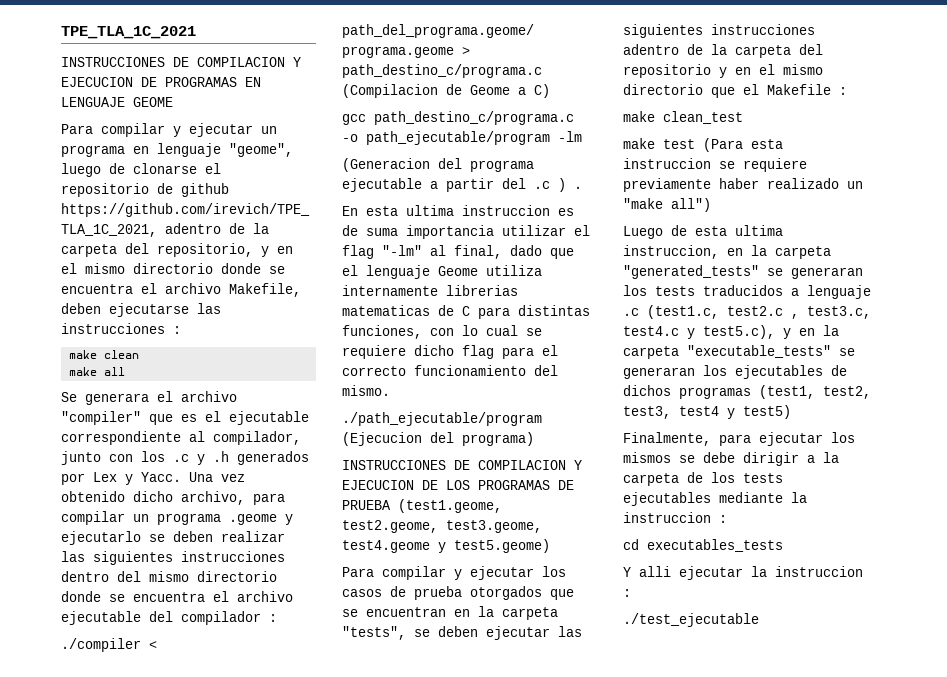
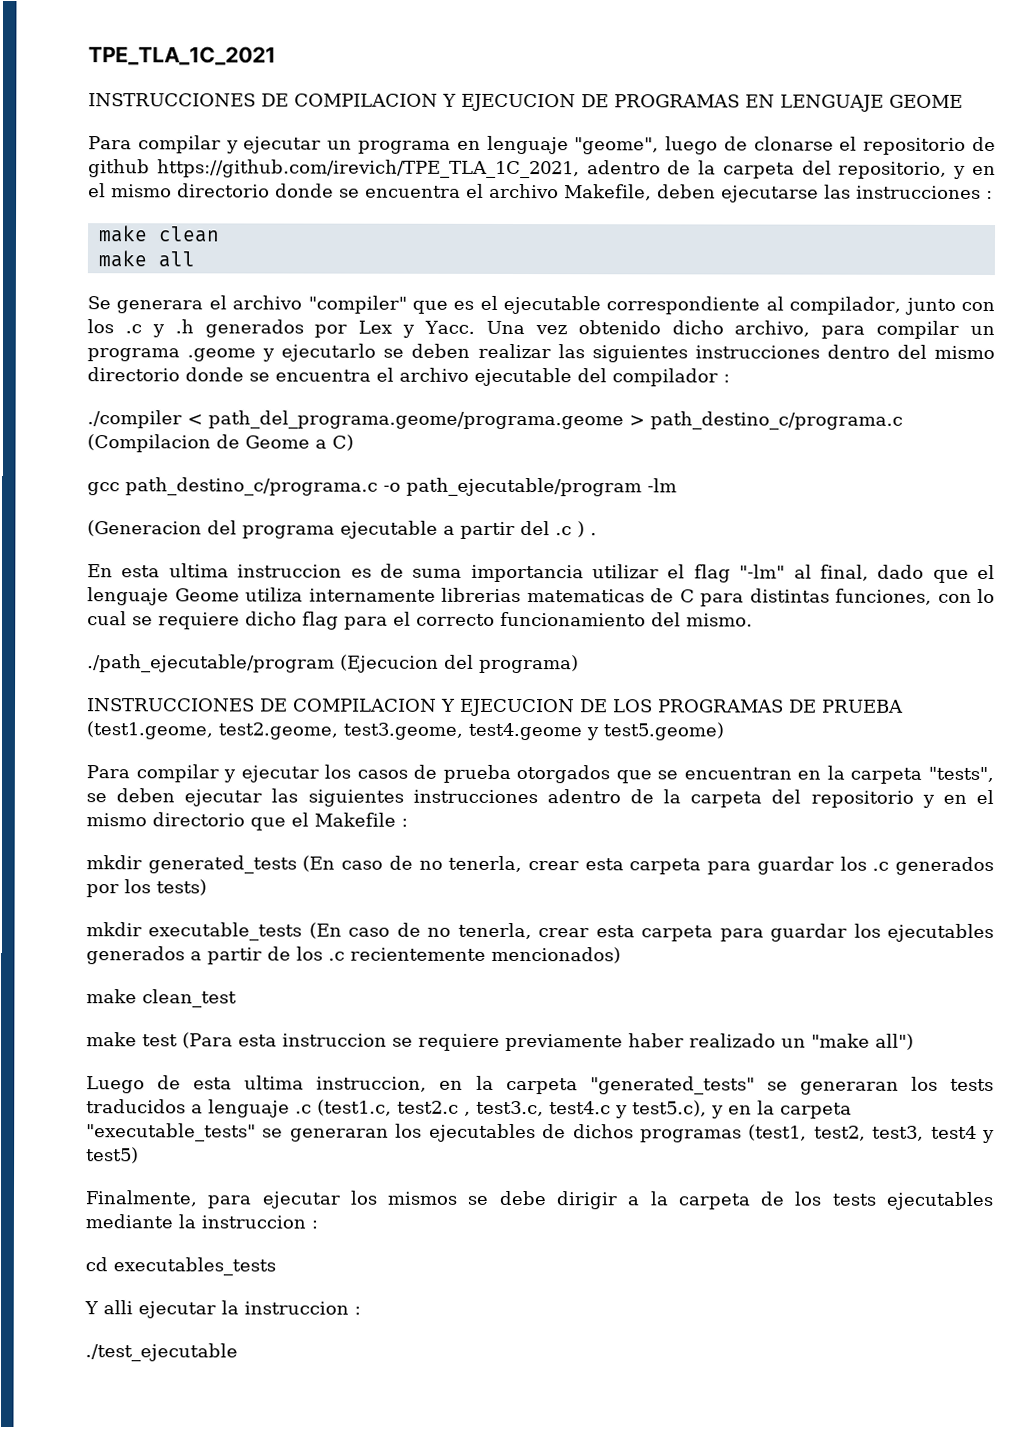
+ mkdir generated_tests (En caso de no tenerla, crear esta carpeta para guardar los .c generados por los tests)
+ mkdir executable_tests (En caso de no tenerla, crear esta carpeta para guardar los ejecutables generados a partir de los .c recientemente mencionados)

